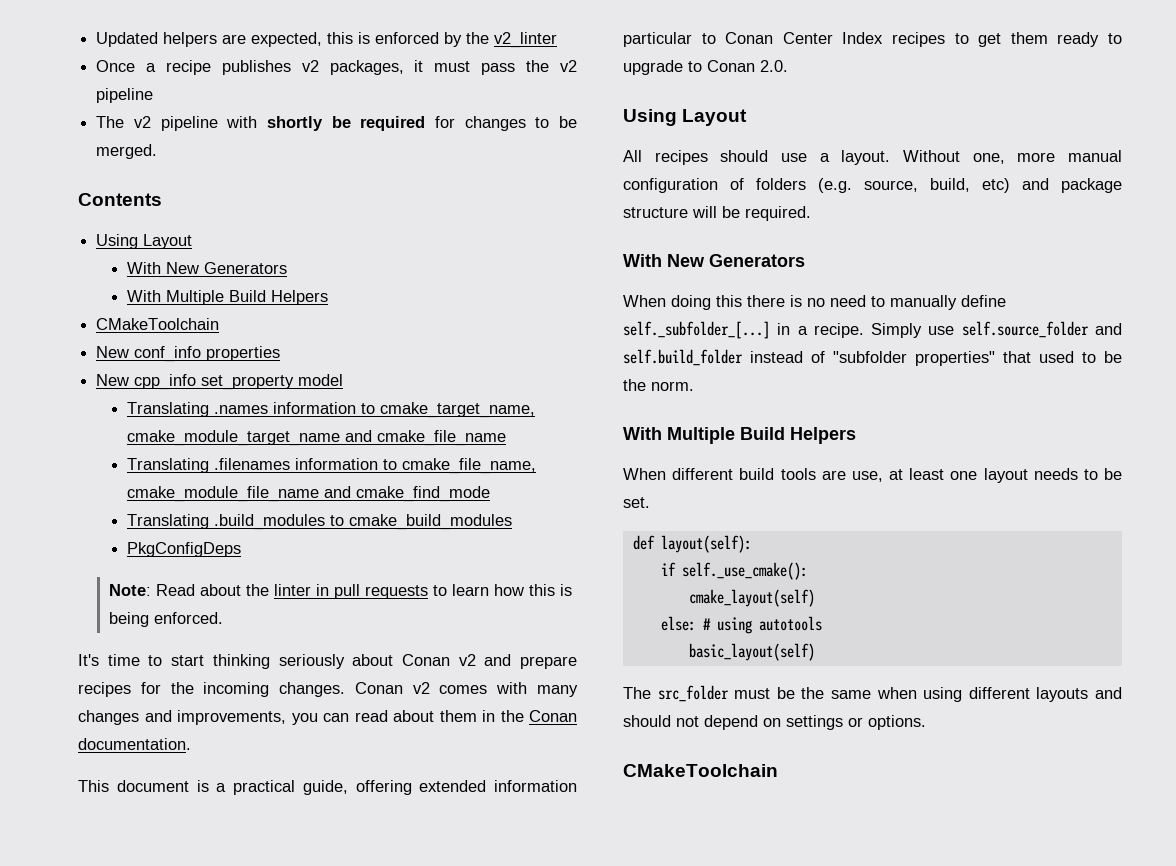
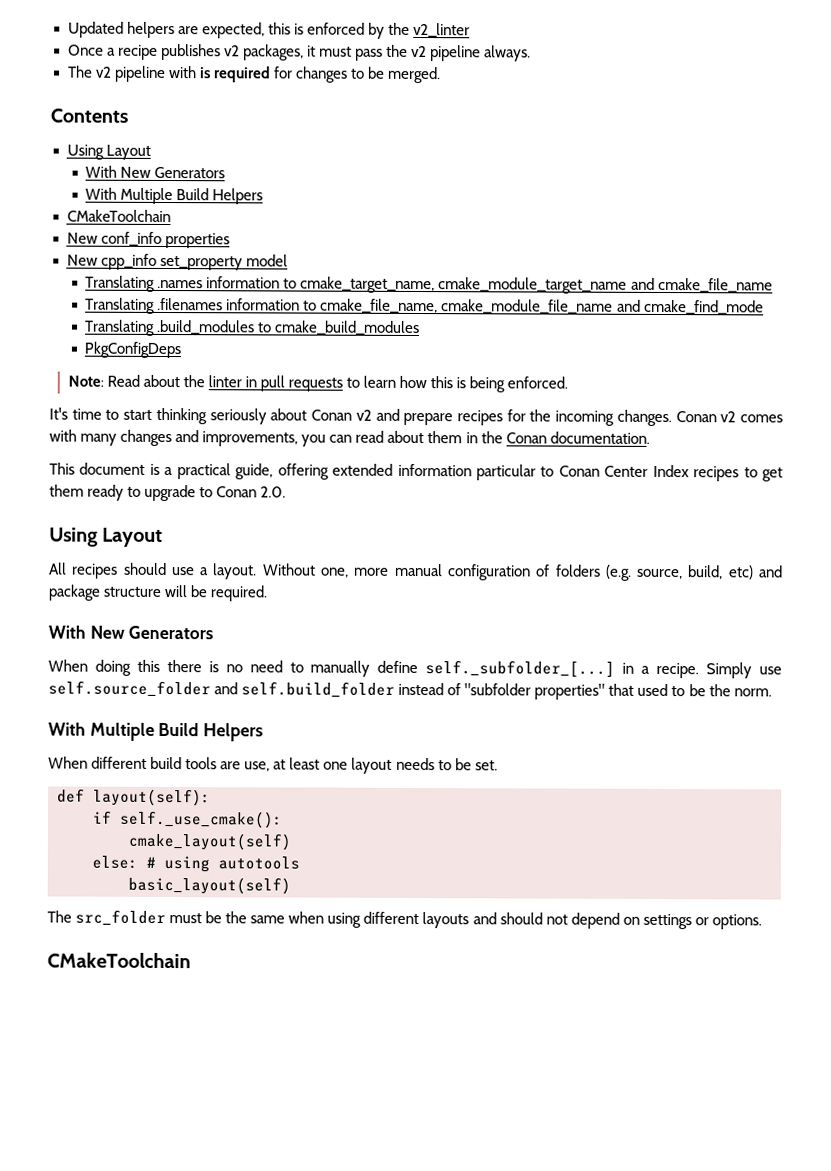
- Once a recipe publishes v2 packages, it must pass the v2 pipeline
+ Once a recipe publishes v2 packages, it must pass the v2 pipeline always.
- The v2 pipeline with shortly be required for changes to be merged.
+ The v2 pipeline with is required for changes to be merged.

